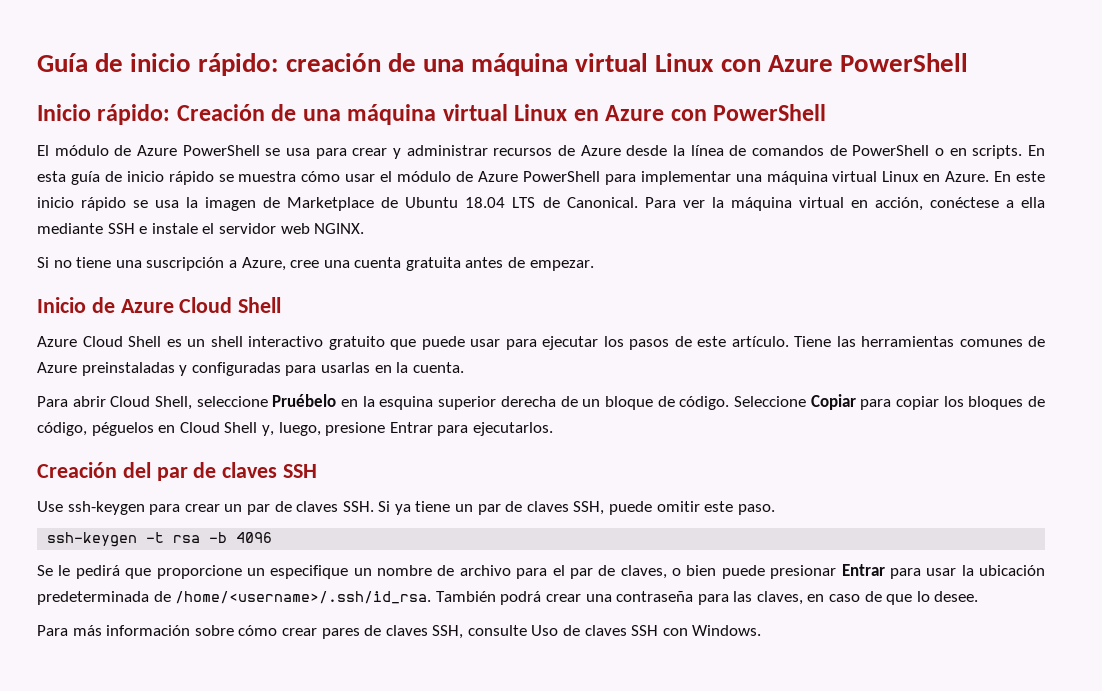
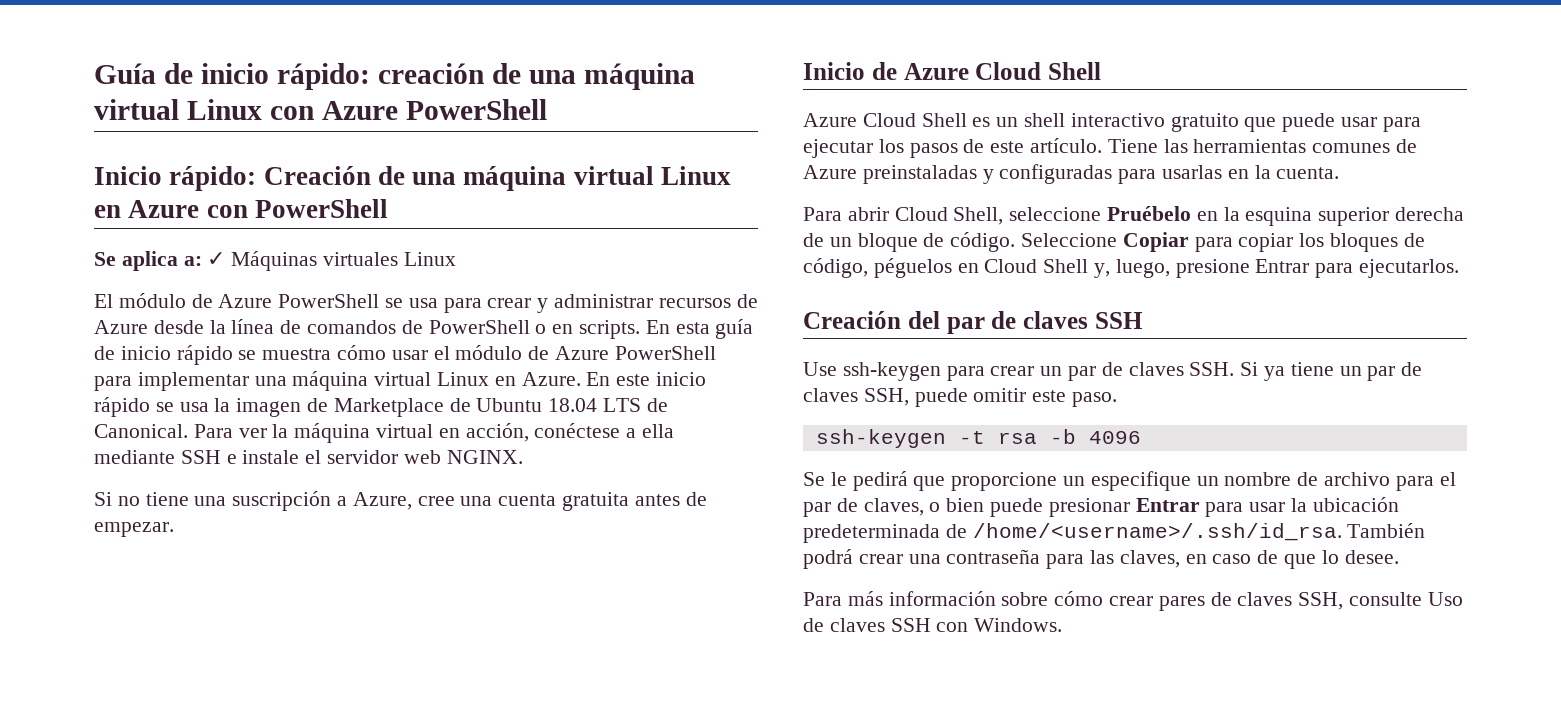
+ Se aplica a: ✓ Máquinas virtuales Linux

